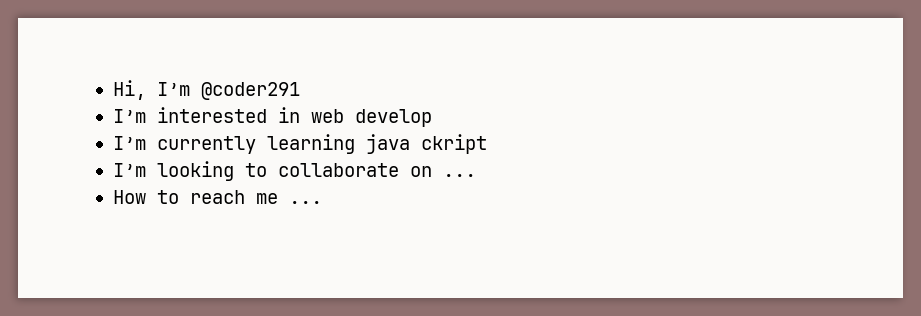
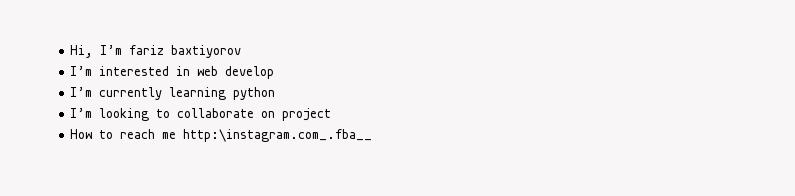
- Hi, I’m @coder291
+ Hi, I’m fariz baxtiyorov
- I’m currently learning java ckript
+ I’m currently learning python
- I’m looking to collaborate on ...
+ I’m looking to collaborate on project
- How to reach me ...
+ How to reach me http:\instagram.com_.fba__

